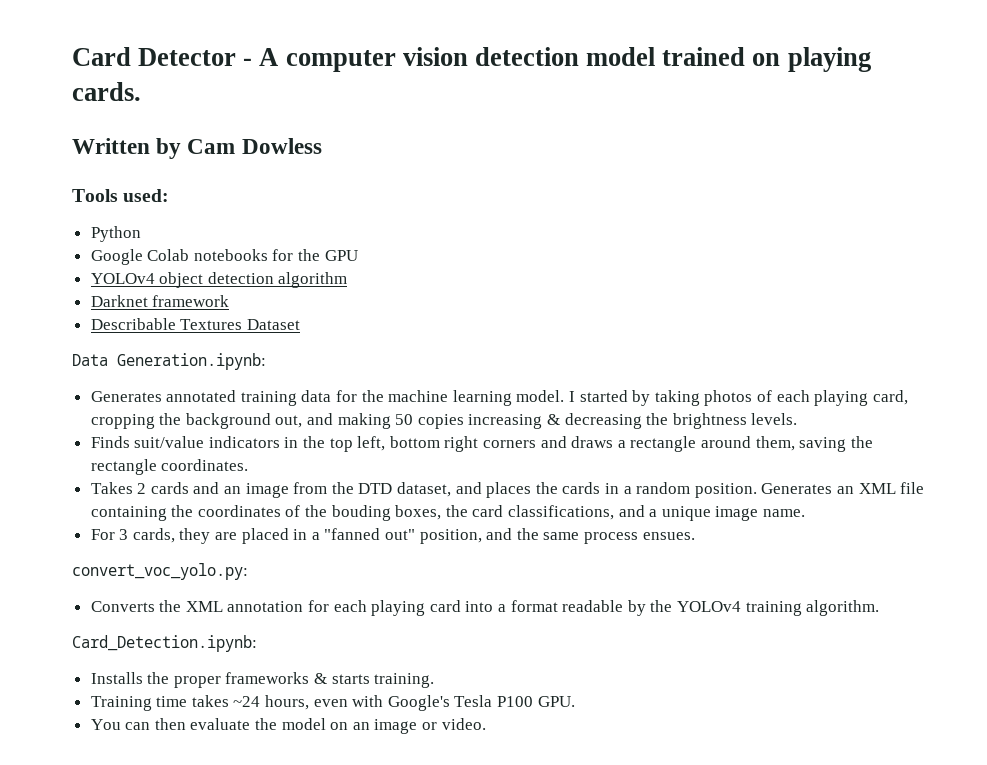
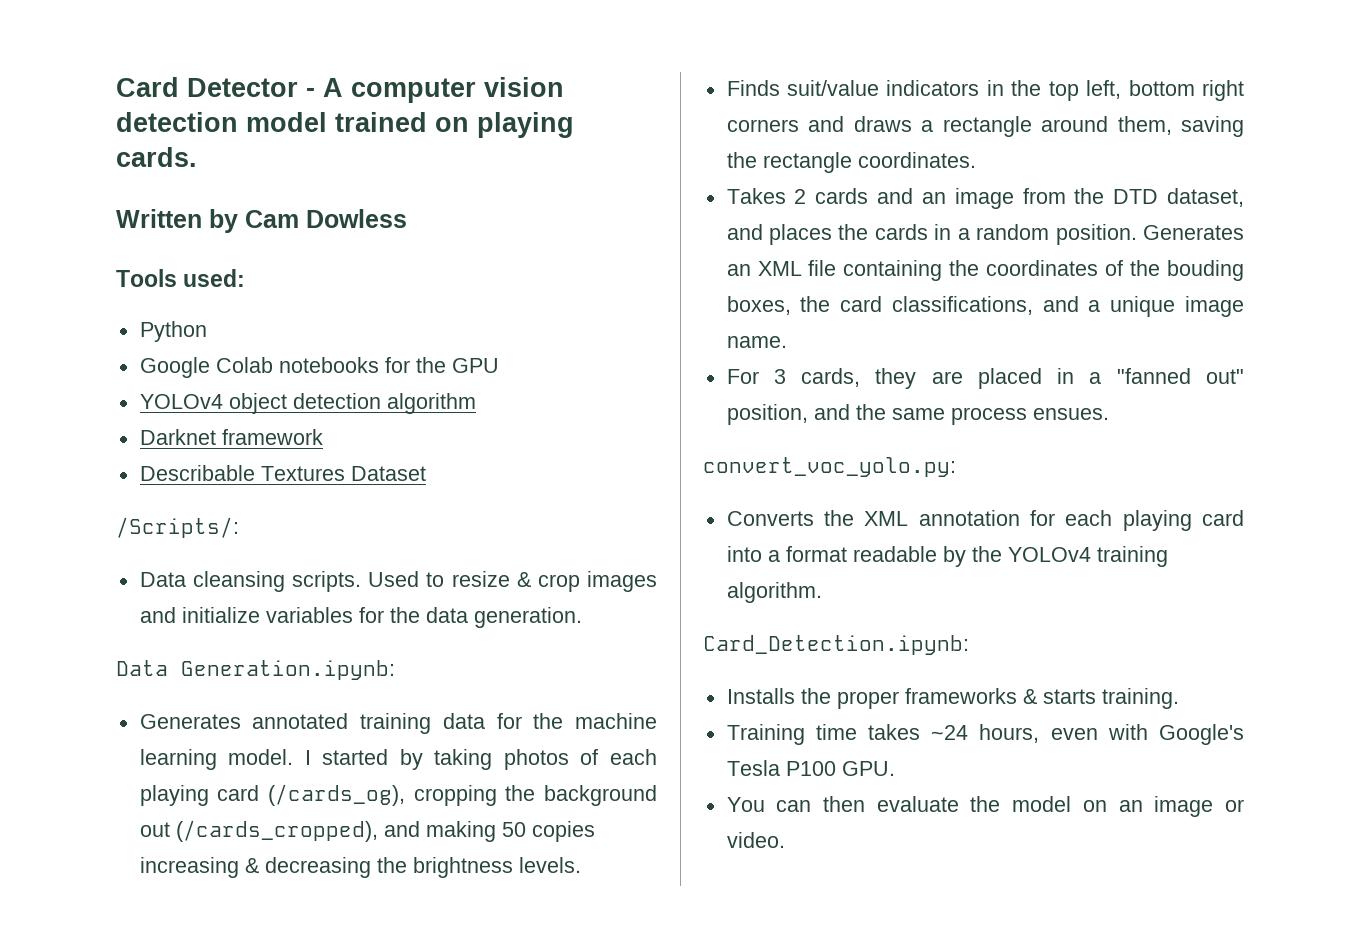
+ /Scripts/:
+ Data cleansing scripts. Used to resize & crop images and initialize variables for the data generation.
- I started by taking photos of each playing card, cropping the background out, and making 50 copies increasing & decreasing the brightness levels.
+ I started by taking photos of each playing card (/cards_og), cropping the background out (/cards_cropped), and making 50 copies increasing & decreasing the brightness levels.

